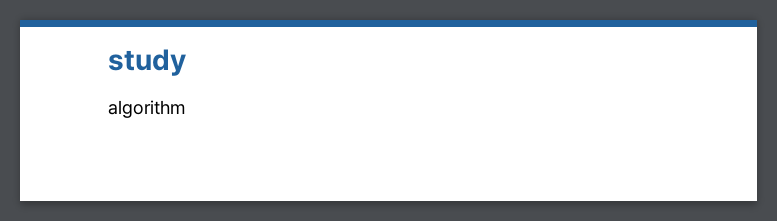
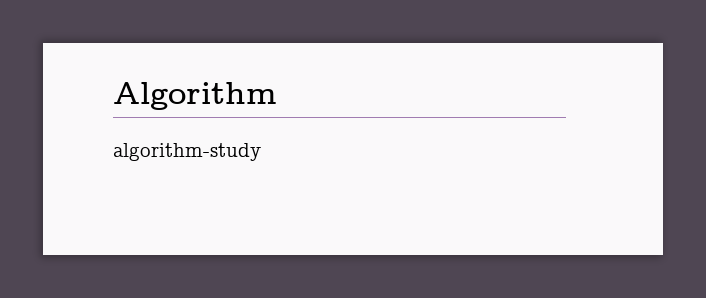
- study
- algorithm
+ Algorithm
+ algorithm-study

